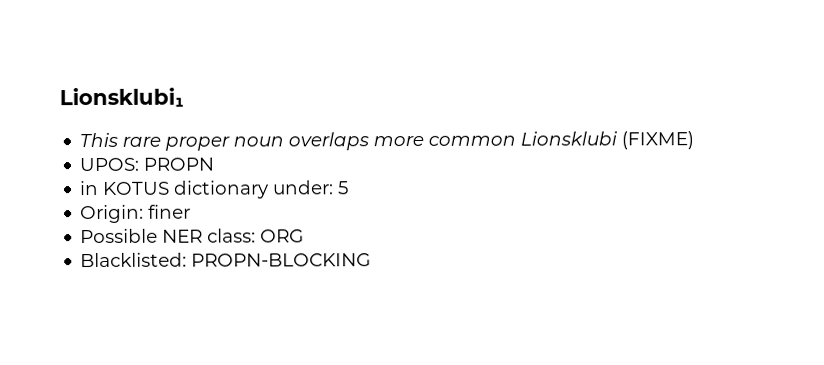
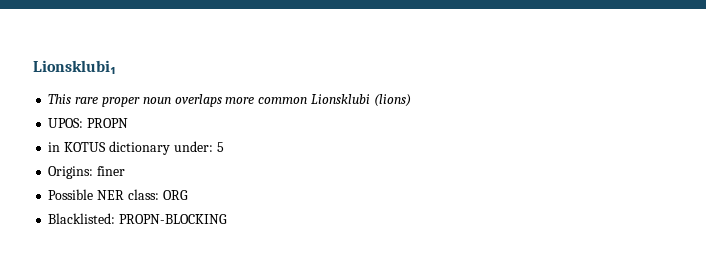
- This rare proper noun overlaps more common Lionsklubi (FIXME)
+ This rare proper noun overlaps more common Lionsklubi (lions)
- Origin: finer
+ Origins: finer

